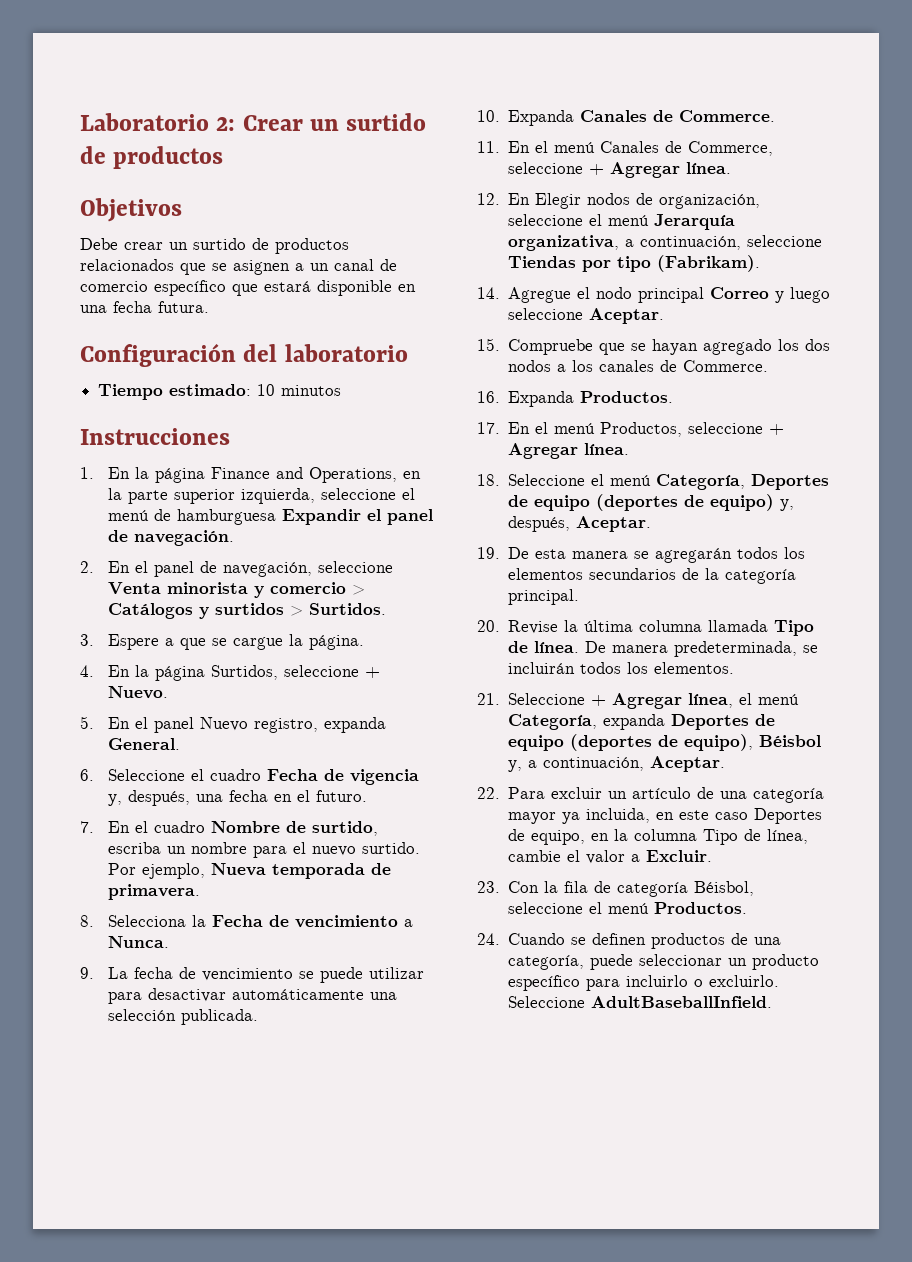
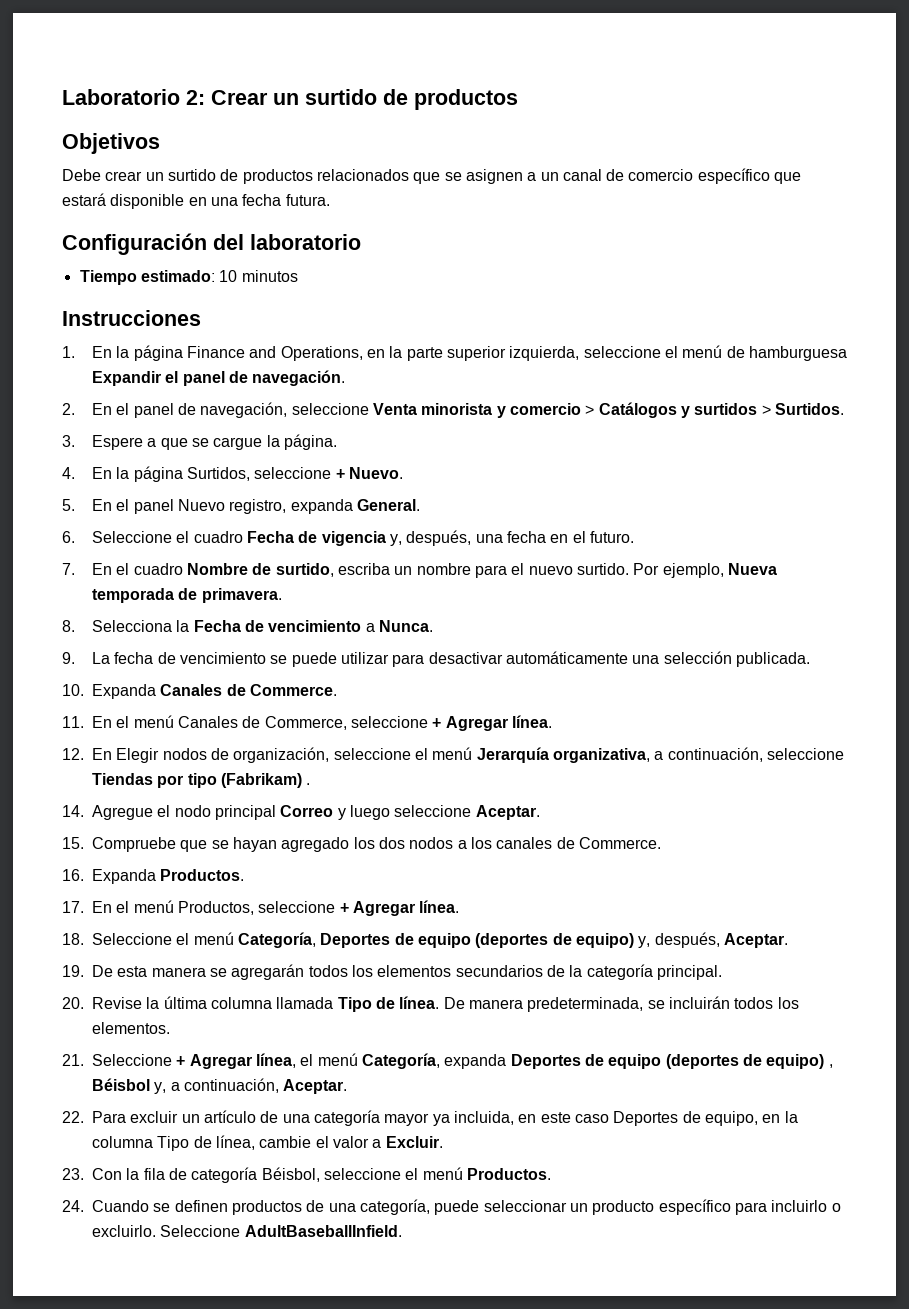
- 12. En Elegir nodos de organización, seleccione el menú Jerarquía organizativa, a continuación, seleccione Tiendas por tipo (Fabrikam).
+ 12. En Elegir nodos de organización, seleccione el menú Jerarquía organizativa, a continuación, seleccione Tiendas por tipo (Fabrikam) .
- 21. Seleccione + Agregar línea, el menú Categoría, expanda Deportes de equipo (deportes de equipo), Béisbol y, a continuación, Aceptar.
+ 21. Seleccione + Agregar línea, el menú Categoría, expanda Deportes de equipo (deportes de equipo) , Béisbol y, a continuación, Aceptar.

